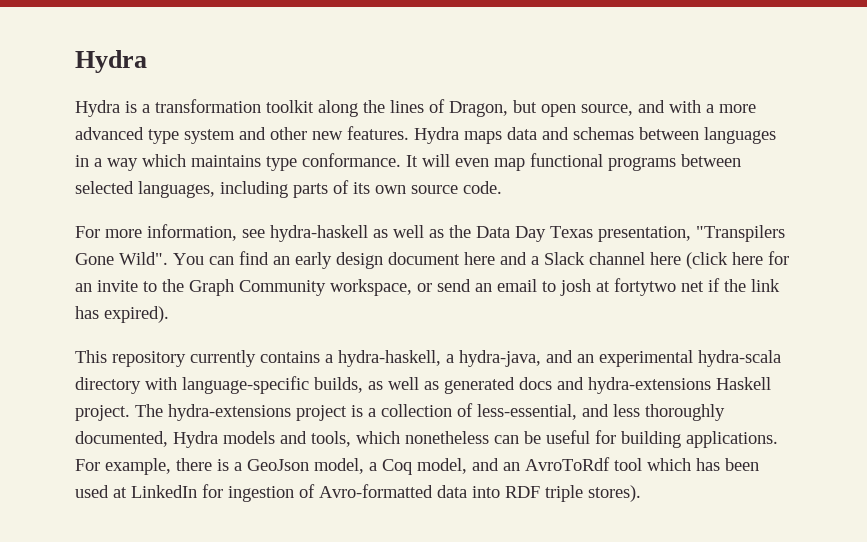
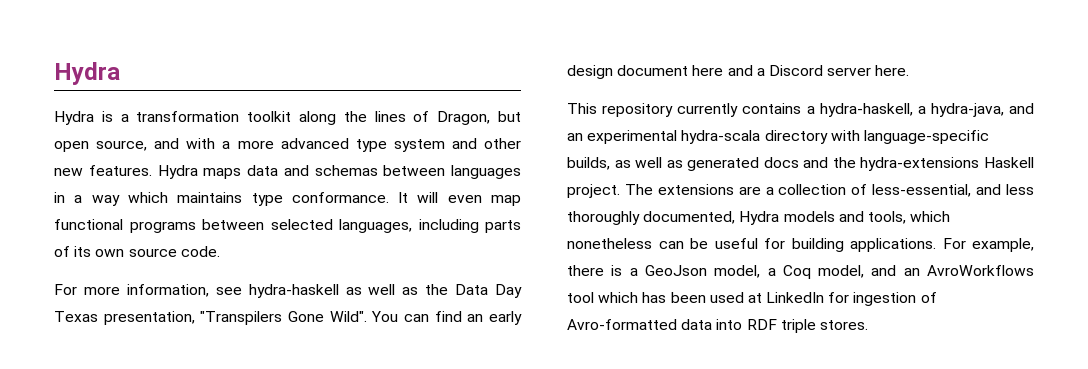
- You can find an early design document here and a Slack channel here (click here for an invite to the Graph Community workspace, or send an email to josh at fortytwo net if the link has expired).
+ You can find an early design document here and a Discord server here.
- This repository currently contains a hydra-haskell, a hydra-java, and an experimental hydra-scala directory with language-specific builds, as well as generated docs and hydra-extensions Haskell project.
+ This repository currently contains a hydra-haskell, a hydra-java, and an experimental hydra-scala directory with language-specific builds, as well as generated docs and the hydra-extensions Haskell project.
- The hydra-extensions project is a collection of less-essential, and less thoroughly documented, Hydra models and tools, which nonetheless can be useful for building applications.
+ The extensions are a collection of less-essential, and less thoroughly documented, Hydra models and tools, which nonetheless can be useful for building applications.
- For example, there is a GeoJson model, a Coq model, and an AvroToRdf tool which has been used at LinkedIn for ingestion of Avro-formatted data into RDF triple stores).
+ For example, there is a GeoJson model, a Coq model, and an AvroWorkflows tool which has been used at LinkedIn for ingestion of Avro-formatted data into RDF triple stores.

